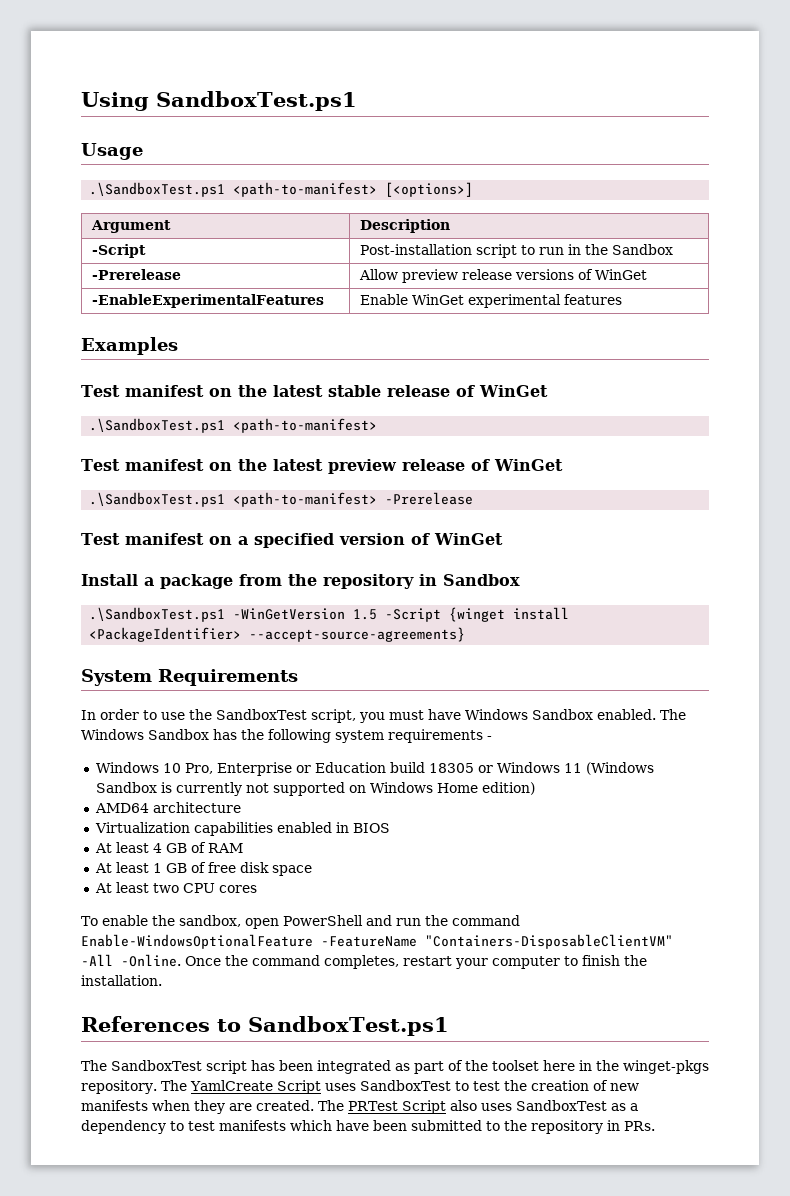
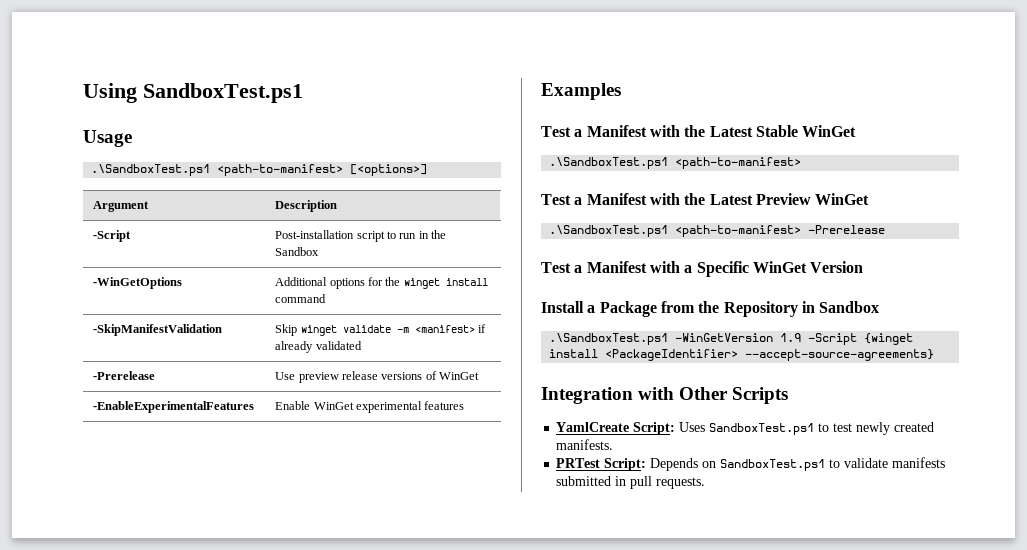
+ -WinGetOptions | Additional options for the winget install command
+ -SkipManifestValidation | Skip winget validate -m <manifest> if already validated
- -Prerelease | Allow preview release versions of WinGet
+ -Prerelease | Use preview release versions of WinGet
- Test manifest on the latest stable release of WinGet
+ Test a Manifest with the Latest Stable WinGet
  .\SandboxTest.ps1 <path-to-manifest>
- Test manifest on the latest preview release of WinGet
+ Test a Manifest with the Latest Preview WinGet
- Test manifest on a specified version of WinGet
+ Test a Manifest with a Specific WinGet Version
- Install a package from the repository in Sandbox
+ Install a Package from the Repository in Sandbox
- .\SandboxTest.ps1 -WinGetVersion 1.5 -Script {winget install <PackageIdentifier> --accept-source-agreements}
+ .\SandboxTest.ps1 -WinGetVersion 1.9 -Script {winget install <PackageIdentifier> --accept-source-agreements}
- System Requirements
- In order to use the SandboxTest script, you must have Windows Sandbox enabled. The Windows Sandbox has the following system requirements -
- Windows 10 Pro, Enterprise or Education build 18305 or Windows 11 (Windows Sandbox is currently not supported on Windows Home edition)
- AMD64 architecture
- Virtualization capabilities enabled in BIOS
- At least 4 GB of RAM
- At least 1 GB of free disk space
- At least two CPU cores
- To enable the sandbox, open PowerShell and run the command Enable-WindowsOptionalFeature -FeatureName "Containers-DisposableClientVM" -All -Online. Once the command completes, restart your computer to finish the installation.
- References to SandboxTest.ps1
- The SandboxTest script has been integrated as part of the toolset here in the winget-pkgs repository. The YamlCreate Script uses SandboxTest to test the creation of new manifests when they are created. The PRTest Script also uses SandboxTest as a dependency to test manifests which have been submitted to the repository in PRs.
+ Integration with Other Scripts
+ YamlCreate Script: Uses SandboxTest.ps1 to test newly created manifests.
+ PRTest Script: Depends on SandboxTest.ps1 to validate manifests submitted in pull requests.

